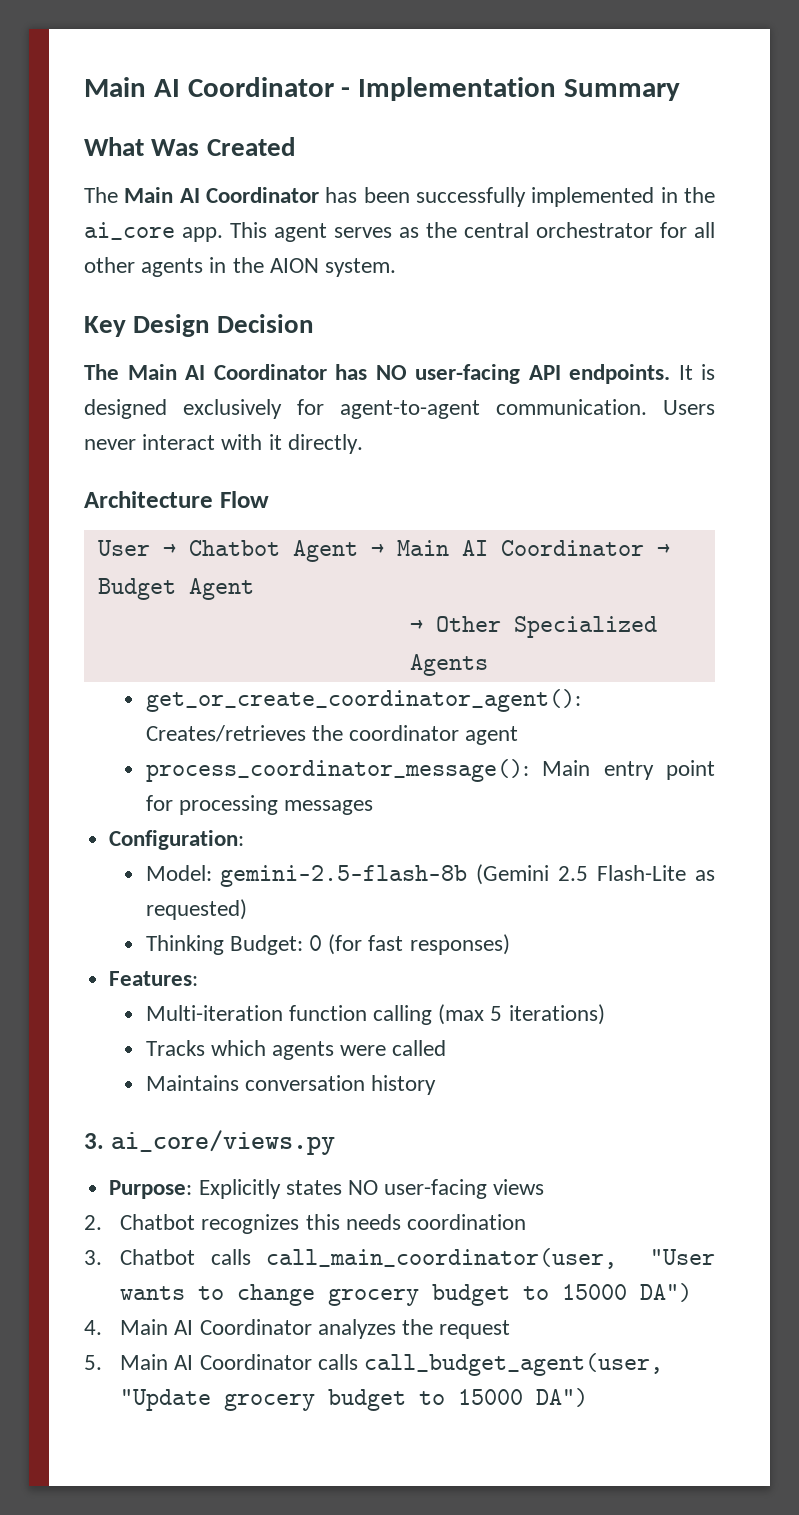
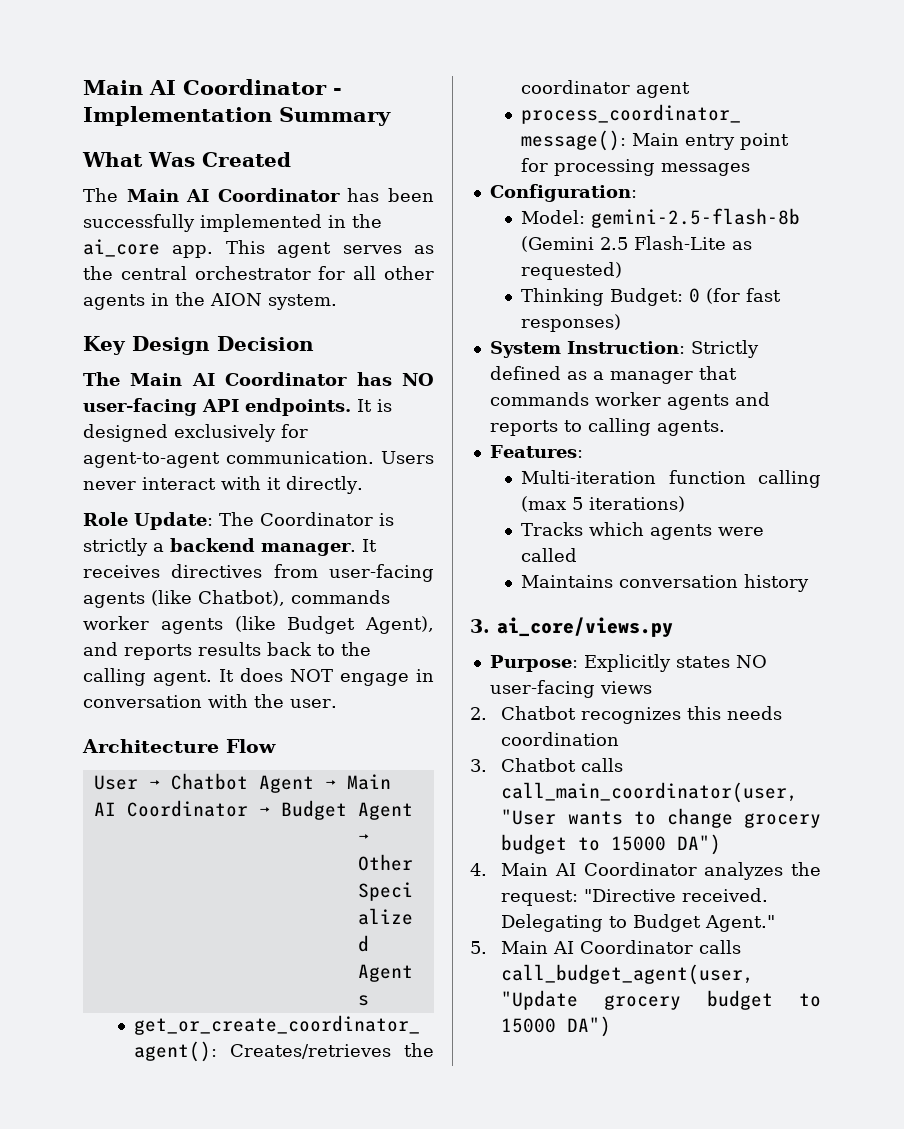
+ Role Update: The Coordinator is strictly a backend manager. It receives directives from user-facing agents (like Chatbot), commands worker agents (like Budget Agent), and reports results back to the calling agent. It does NOT engage in conversation with the user.
+ System Instruction: Strictly defined as a manager that commands worker agents and reports to calling agents.
- 4. Main AI Coordinator analyzes the request
+ 4. Main AI Coordinator analyzes the request: "Directive received. Delegating to Budget Agent."

